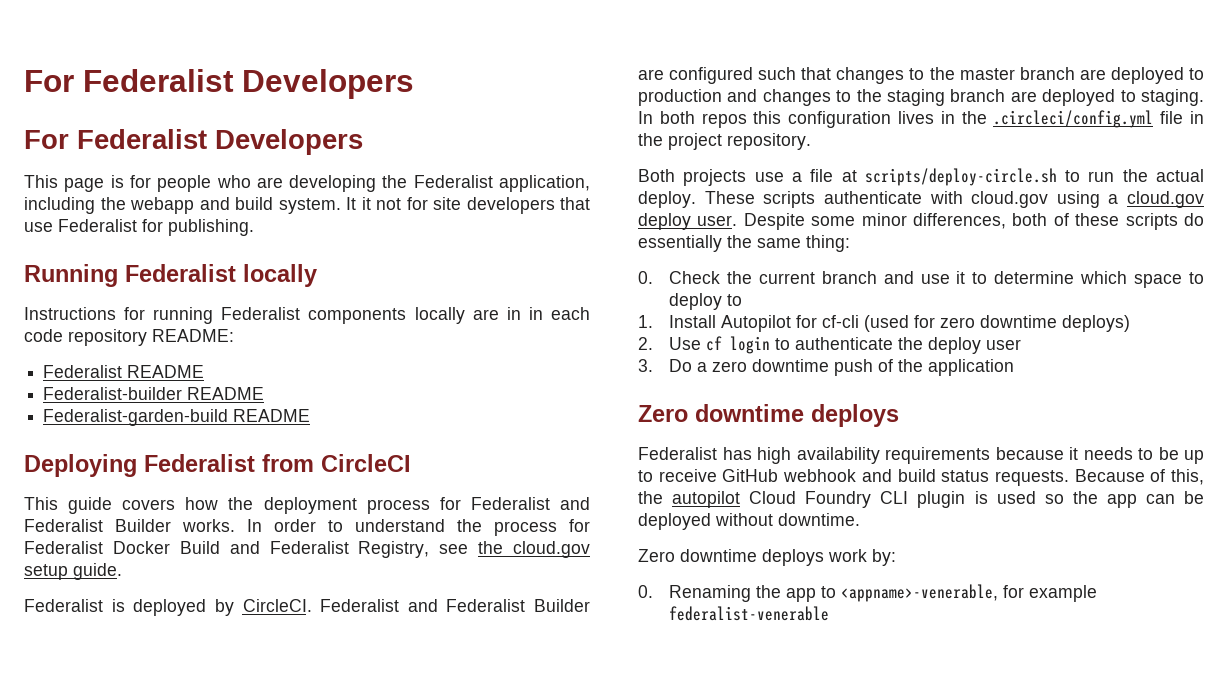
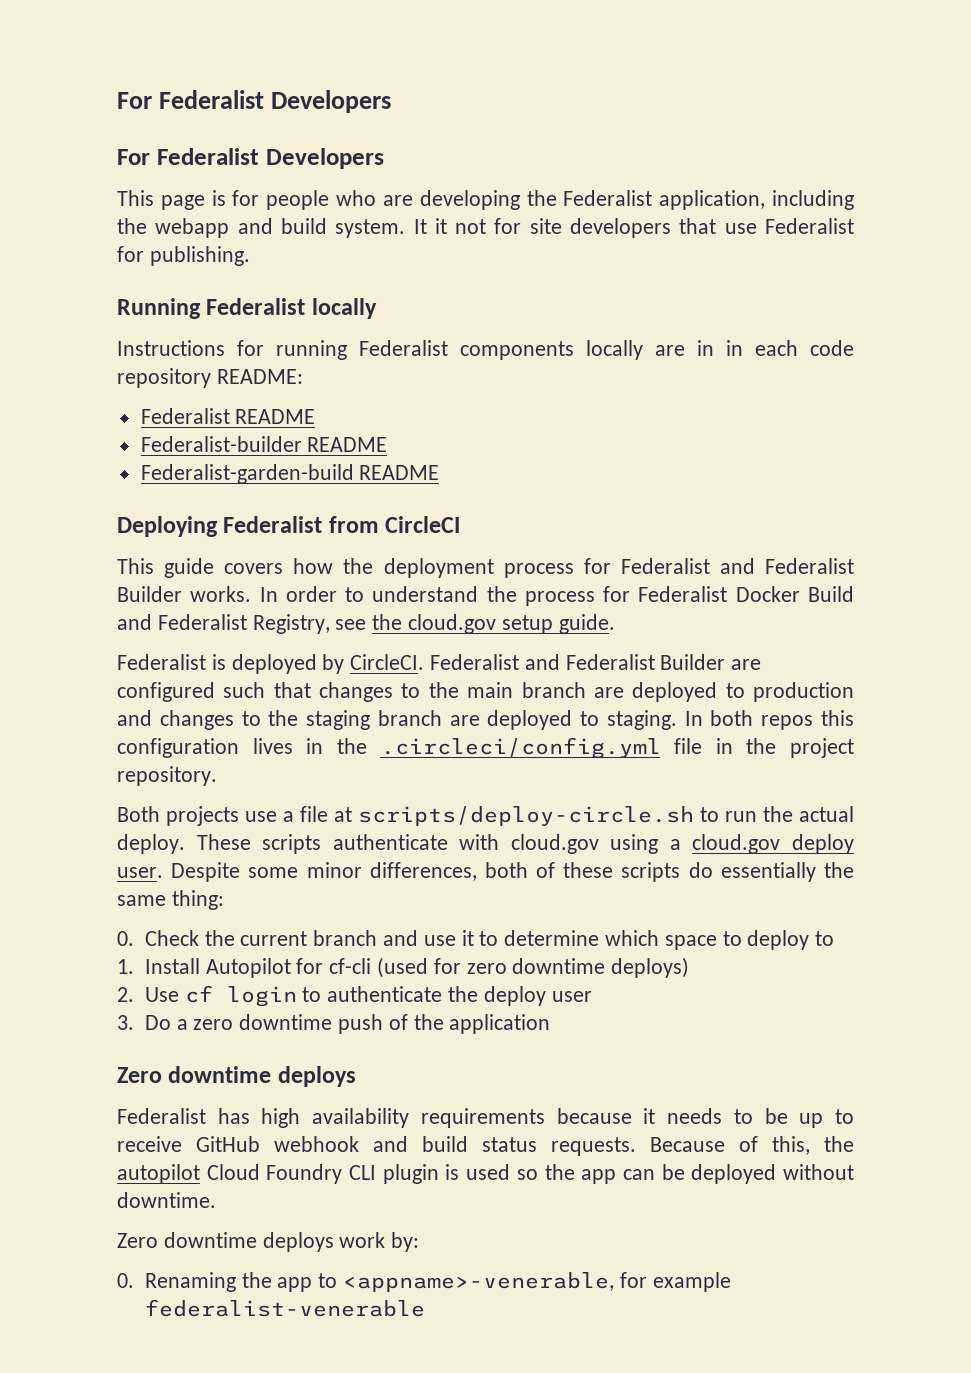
- Federalist and Federalist Builder are configured such that changes to the master branch are deployed to production and changes to the staging branch are deployed to staging.
+ Federalist and Federalist Builder are configured such that changes to the main branch are deployed to production and changes to the staging branch are deployed to staging.

